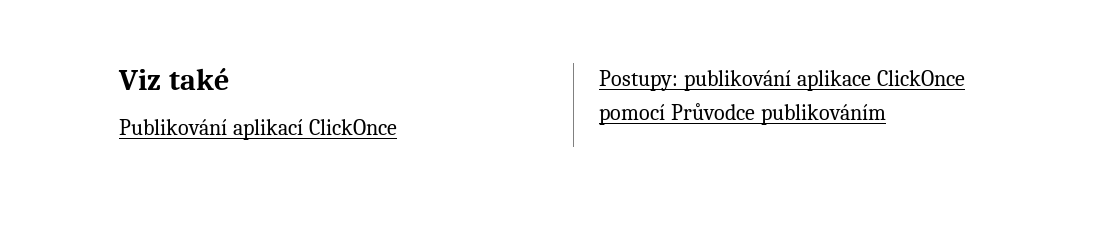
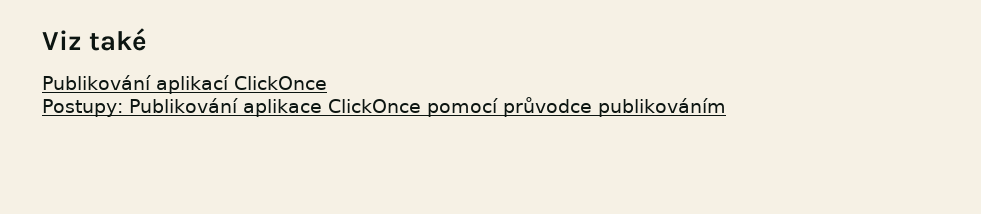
- Postupy: publikování aplikace ClickOnce pomocí Průvodce publikováním
+ Postupy: Publikování aplikace ClickOnce pomocí průvodce publikováním

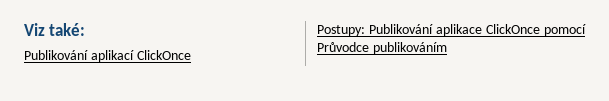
- Viz také
+ Viz také:
- Postupy: Publikování aplikace ClickOnce pomocí průvodce publikováním
+ Postupy: Publikování aplikace ClickOnce pomocí Průvodce publikováním

